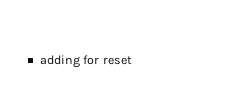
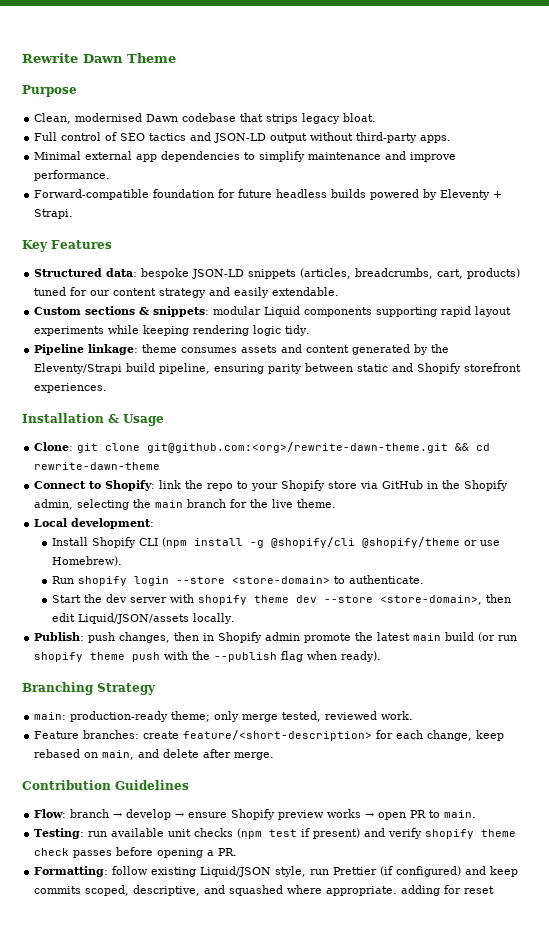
- adding for reset
+ Rewrite Dawn Theme
+ Purpose
+ Clean, modernised Dawn codebase that strips legacy bloat.
+ Full control of SEO tactics and JSON-LD output without third-party apps.
+ Minimal external app dependencies to simplify maintenance and improve performance.
+ Forward-compatible foundation for future headless builds powered by Eleventy + Strapi.
+ Key Features
+ Structured data: bespoke JSON-LD snippets (articles, breadcrumbs, cart, products) tuned for our content strategy and easily extendable.
+ Custom sections & snippets: modular Liquid components supporting rapid layout experiments while keeping rendering logic tidy.
+ Pipeline linkage: theme consumes assets and content generated by the Eleventy/Strapi build pipeline, ensuring parity between static and Shopify storefront experiences.
+ Installation & Usage
+ Clone: git clone git@github.com:<org>/rewrite-dawn-theme.git && cd rewrite-dawn-theme
+ Connect to Shopify: link the repo to your Shopify store via GitHub in the Shopify admin, selecting the main branch for the live theme.
+ Local development:
+ Install Shopify CLI (npm install -g @shopify/cli @shopify/theme or use Homebrew).
+ Run shopify login --store <store-domain> to authenticate.
+ Start the dev server with shopify theme dev --store <store-domain>, then edit Liquid/JSON/assets locally.
+ Publish: push changes, then in Shopify admin promote the latest main build (or run shopify theme push with the --publish flag when ready).
+ Branching Strategy
+ main: production-ready theme; only merge tested, reviewed work.
+ Feature branches: create feature/<short-description> for each change, keep rebased on main, and delete after merge.
+ Contribution Guidelines
+ Flow: branch → develop → ensure Shopify preview works → open PR to main.
+ Testing: run available unit checks (npm test if present) and verify shopify theme check passes before opening a PR.
+ Formatting: follow existing Liquid/JSON style, run Prettier (if configured) and keep commits scoped, descriptive, and squashed where appropriate. adding for reset

